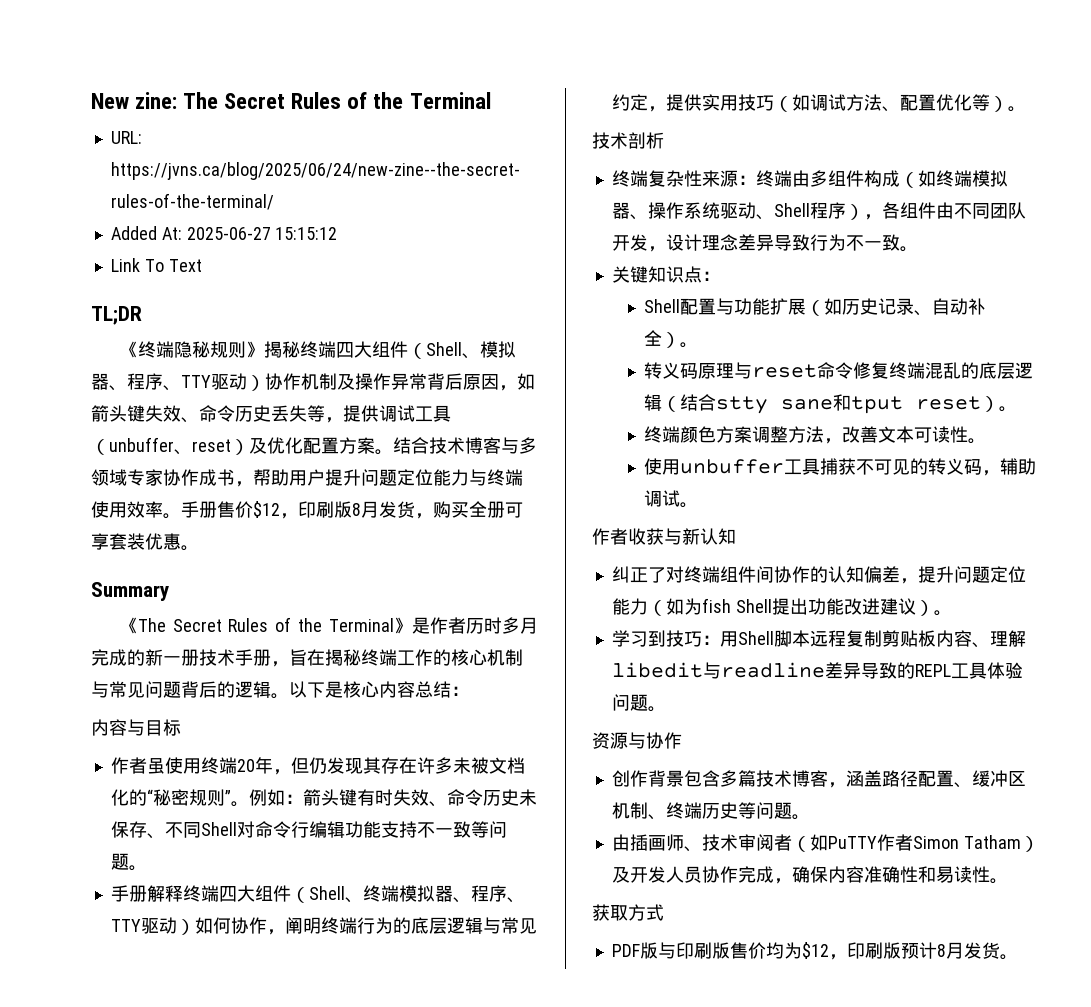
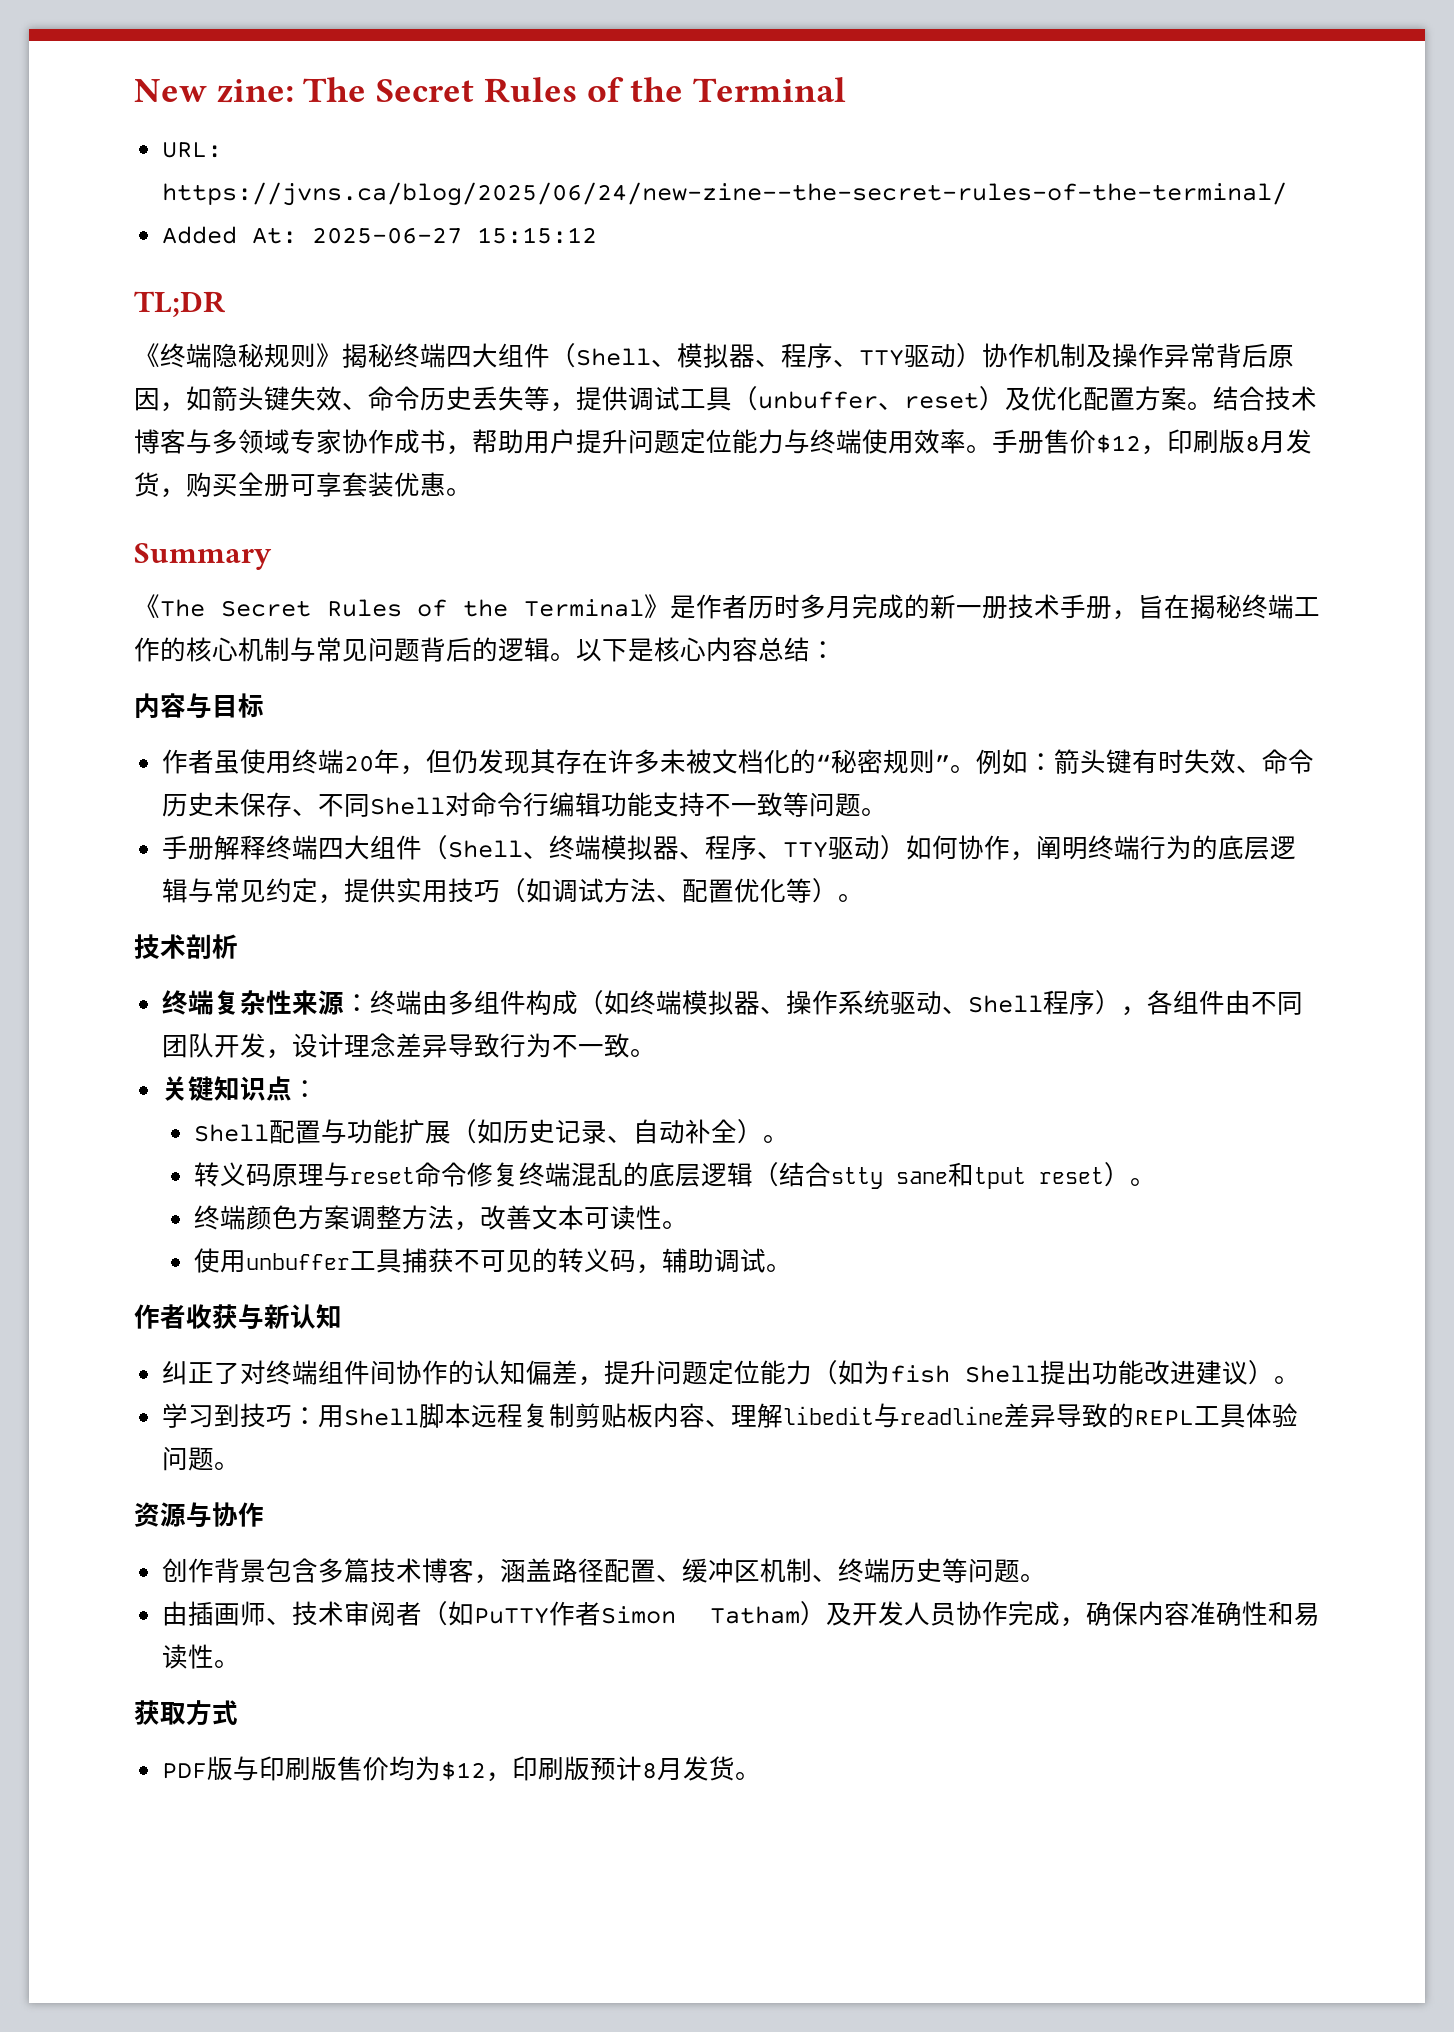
- Link To Text

